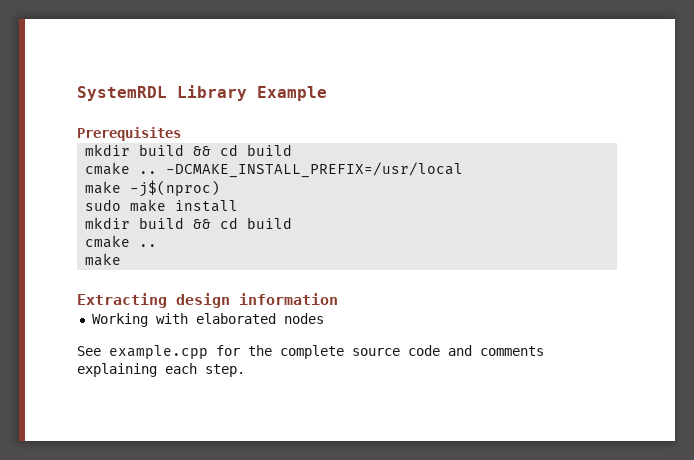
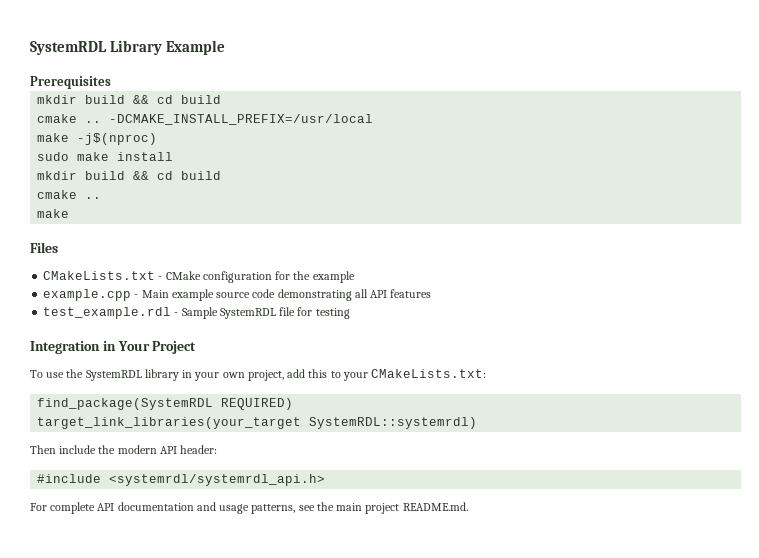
- Extracting design information
- Working with elaborated nodes
- See example.cpp for the complete source code and comments explaining each step.
+ Files
+ CMakeLists.txt - CMake configuration for the example
+ example.cpp - Main example source code demonstrating all API features
+ test_example.rdl - Sample SystemRDL file for testing
+ Integration in Your Project
+ To use the SystemRDL library in your own project, add this to your CMakeLists.txt:
+ find_package(SystemRDL REQUIRED)
+ target_link_libraries(your_target SystemRDL::systemrdl)
+ Then include the modern API header:
+ #include <systemrdl/systemrdl_api.h>
+ For complete API documentation and usage patterns, see the main project README.md.

